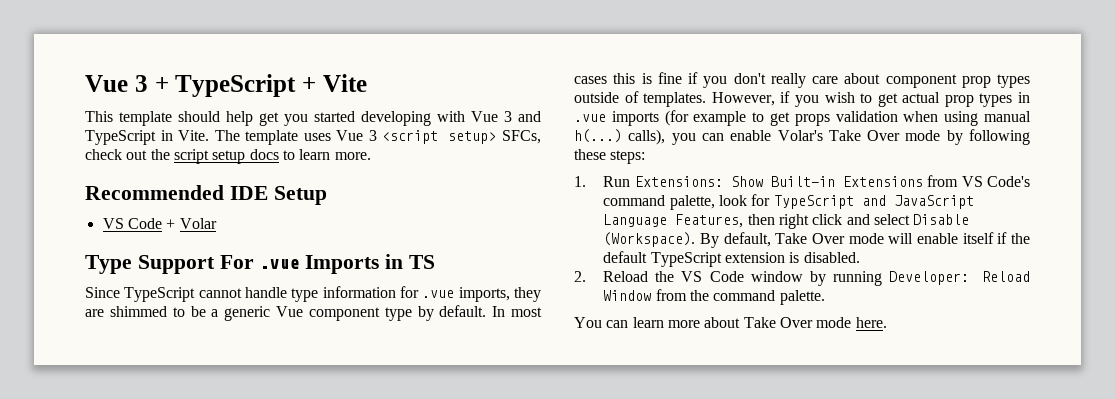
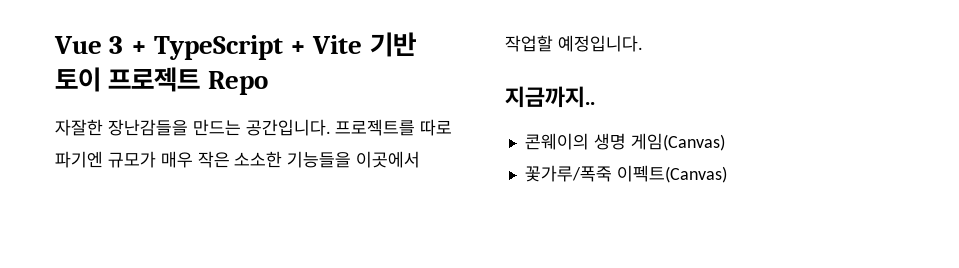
- Vue 3 + TypeScript + Vite
- This template should help get you started developing with Vue 3 and TypeScript in Vite. The template uses Vue 3 <script setup> SFCs, check out the script setup docs to learn more.
- Recommended IDE Setup
- VS Code + Volar
- Type Support For .vue Imports in TS
- Since TypeScript cannot handle type information for .vue imports, they are shimmed to be a generic Vue component type by default. In most cases this is fine if you don't really care about component prop types outside of templates. However, if you wish to get actual prop types in .vue imports (for example to get props validation when using manual h(...) calls), you can enable Volar's Take Over mode by following these steps:
- 1. Run Extensions: Show Built-in Extensions from VS Code's command palette, look for TypeScript and JavaScript Language Features, then right click and select Disable (Workspace). By default, Take Over mode will enable itself if the default TypeScript extension is disabled.
- 2. Reload the VS Code window by running Developer: Reload Window from the command palette.
- You can learn more about Take Over mode here.
+ Vue 3 + TypeScript + Vite 기반 토이 프로젝트 Repo
+ 자잘한 장난감들을 만드는 공간입니다. 프로젝트를 따로 파기엔 규모가 매우 작은 소소한 기능들을 이곳에서 작업할 예정입니다.
+ 지금까지..
+ 콘웨이의 생명 게임(Canvas)
+ 꽃가루/폭죽 이펙트(Canvas)

